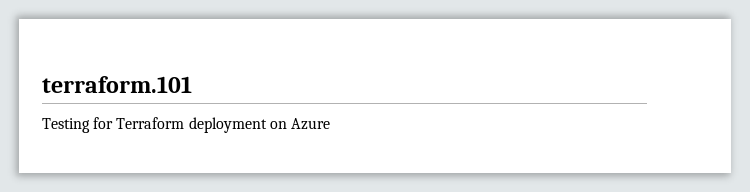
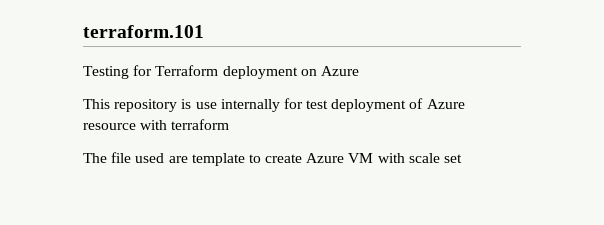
+ This repository is use internally for test deployment of Azure resource with terraform
+ The file used are template to create Azure VM with scale set

